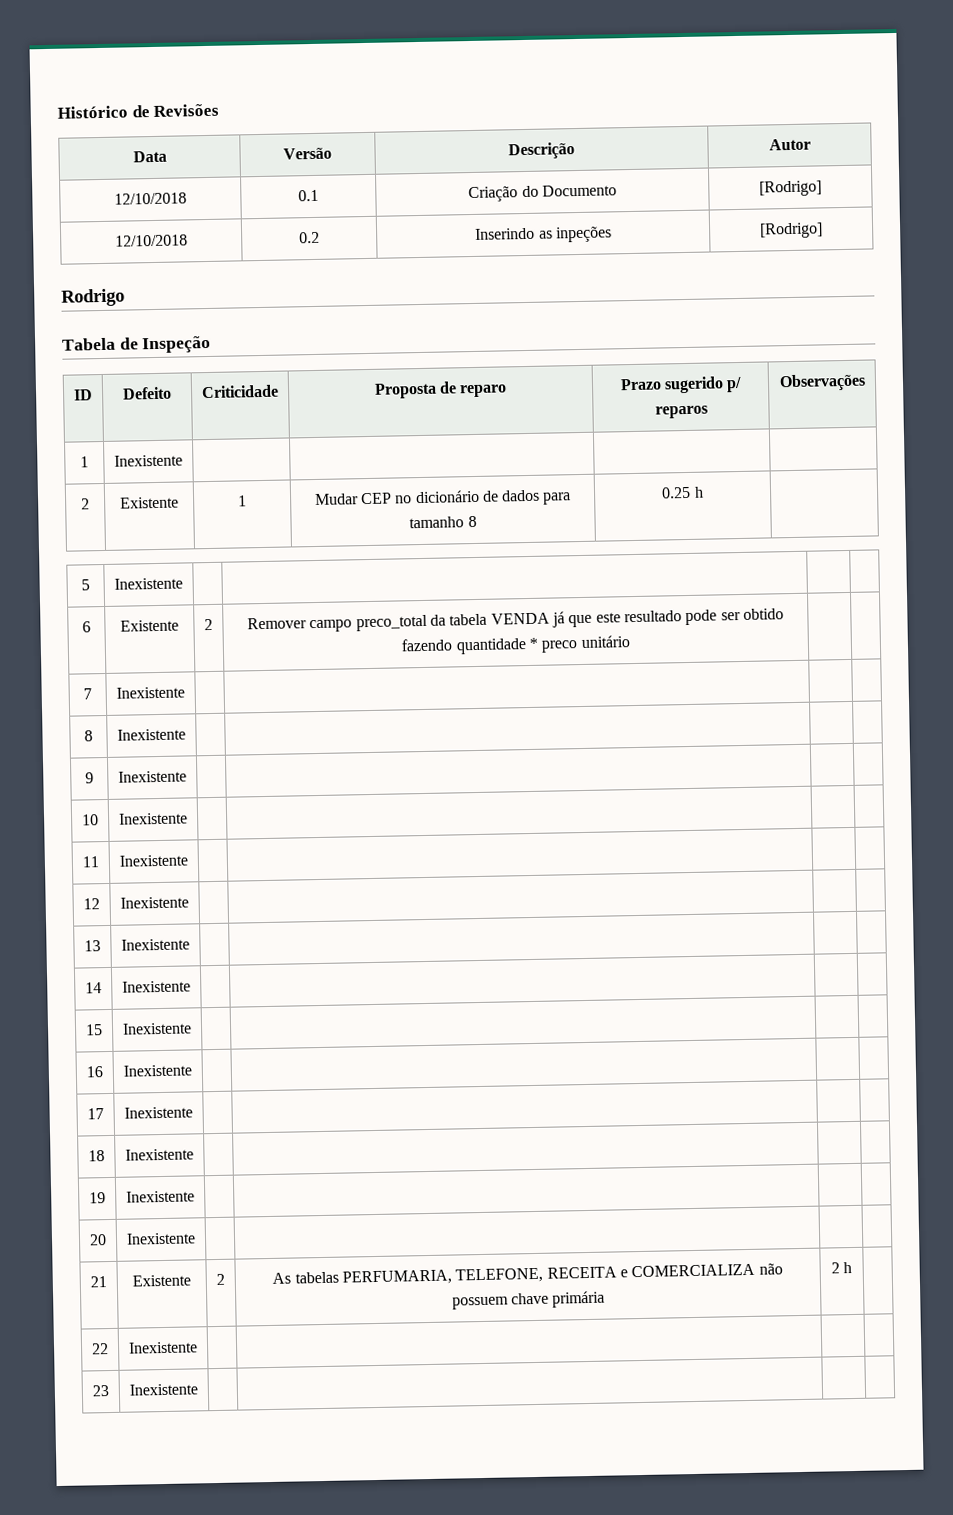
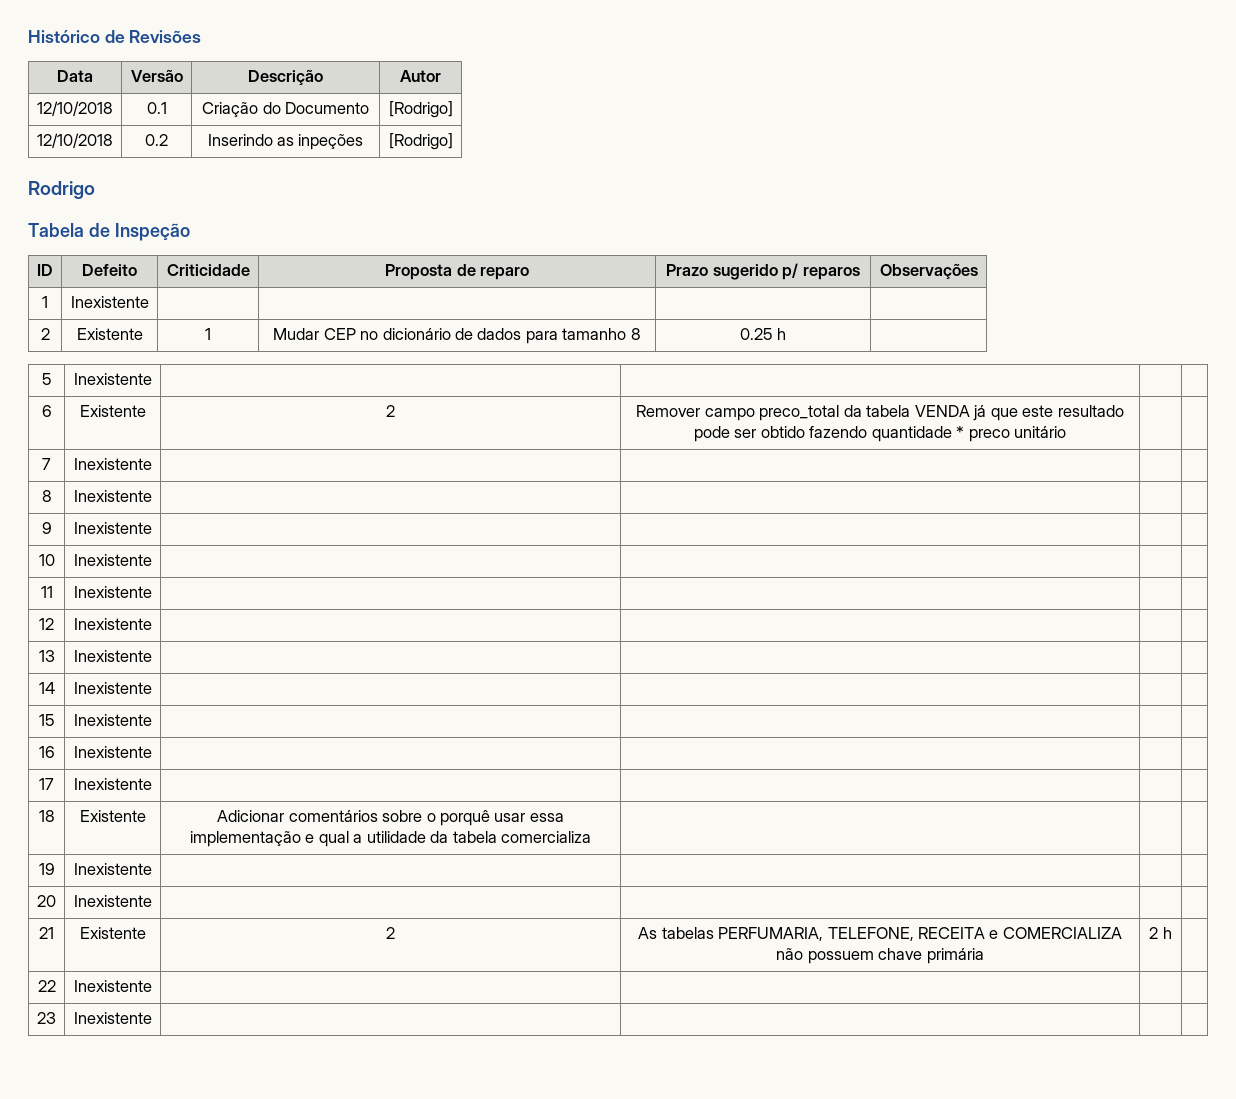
- 18 | Inexistente | | | |
+ 18 | Existente | Adicionar comentários sobre o porquê usar essa implementação e qual a utilidade da tabela comercializa | | |

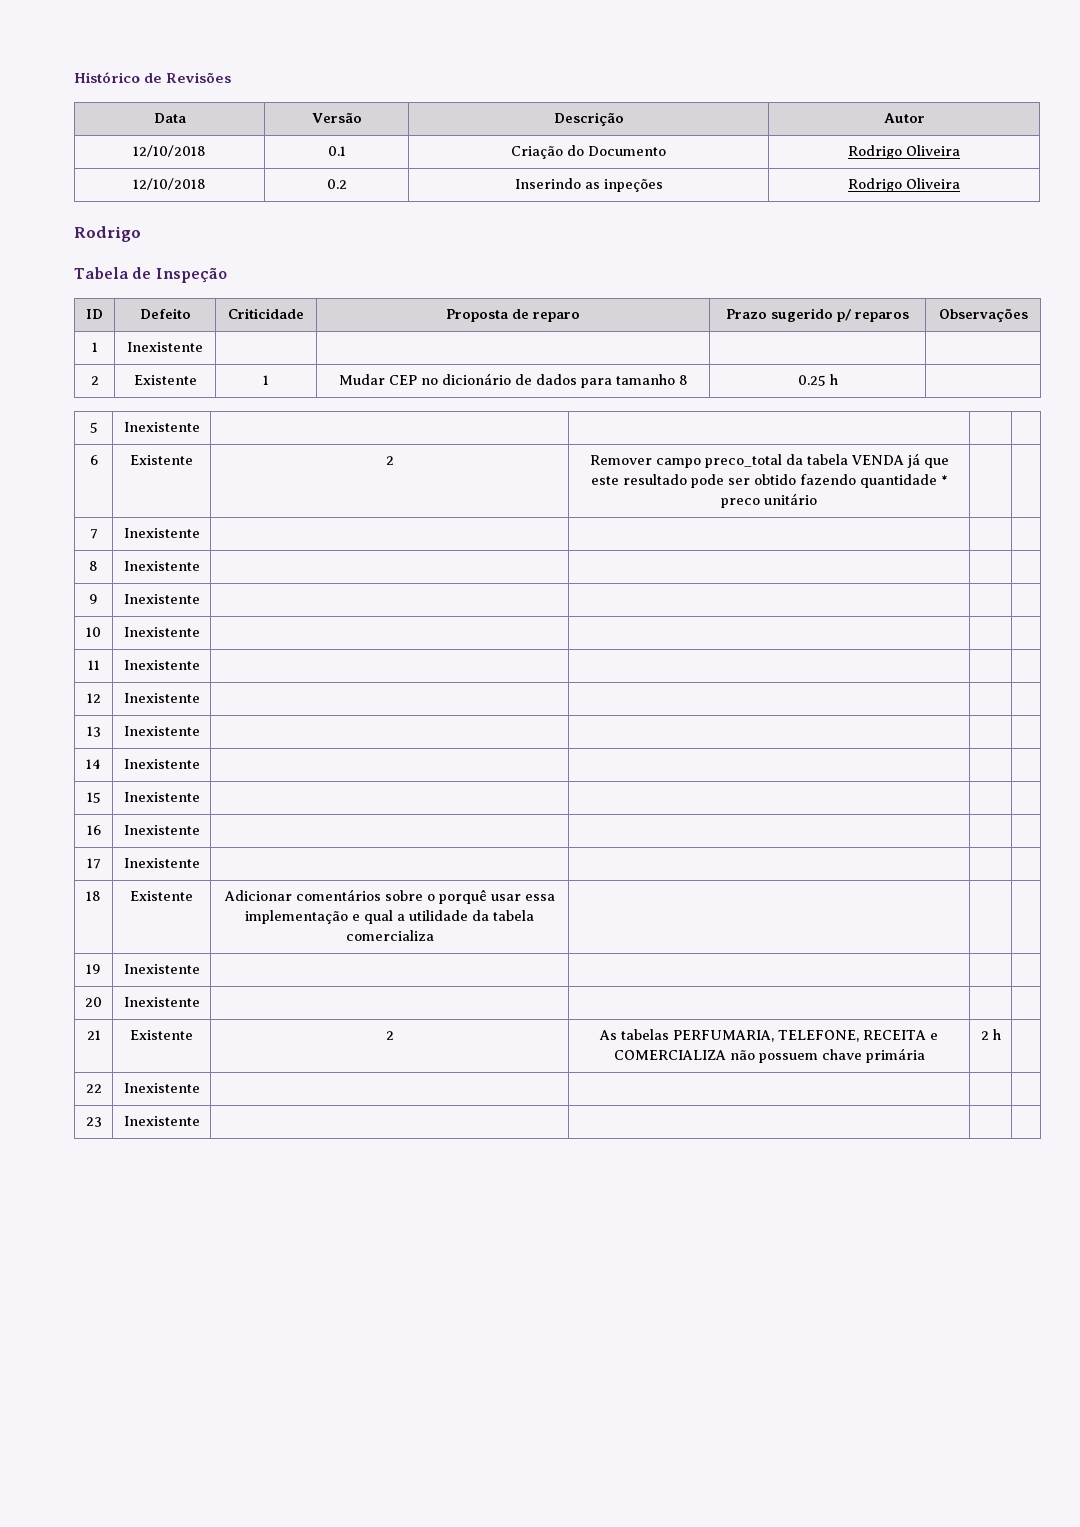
- 12/10/2018 | 0.1 | Criação do Documento | [Rodrigo]
+ 12/10/2018 | 0.1 | Criação do Documento | Rodrigo Oliveira
- 12/10/2018 | 0.2 | Inserindo as inpeções | [Rodrigo]
+ 12/10/2018 | 0.2 | Inserindo as inpeções | Rodrigo Oliveira

